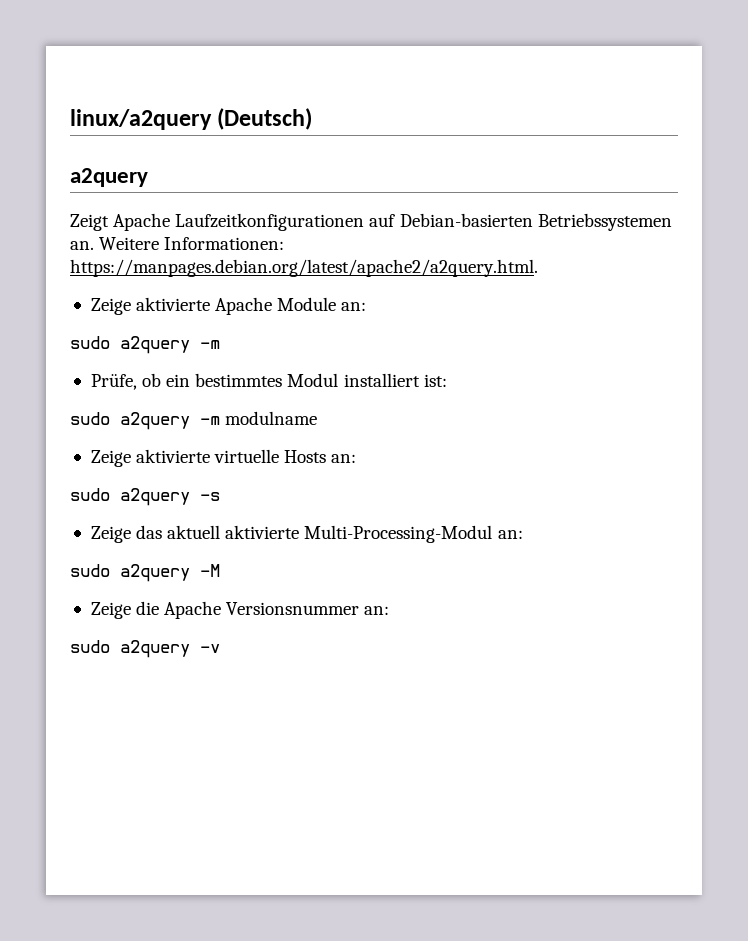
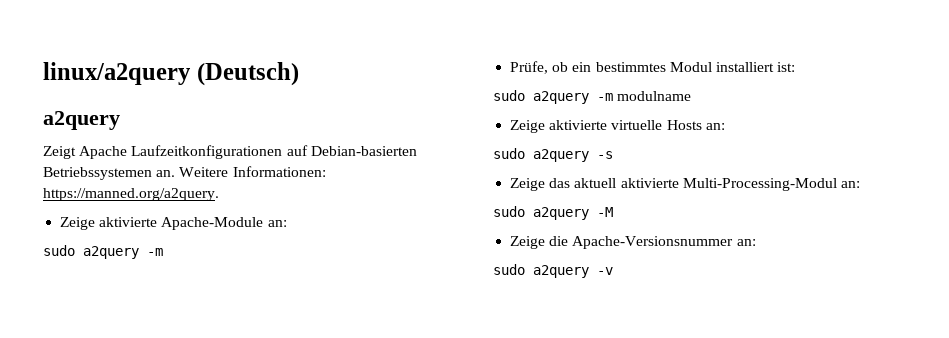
- Weitere Informationen: https://manpages.debian.org/latest/apache2/a2query.html.
- Zeige aktivierte Apache Module an:
+ Weitere Informationen: https://manned.org/a2query.
+ Zeige aktivierte Apache-Module an:
- Zeige die Apache Versionsnummer an:
+ Zeige die Apache-Versionsnummer an:

